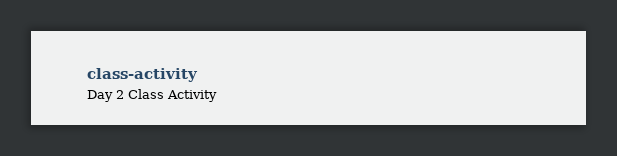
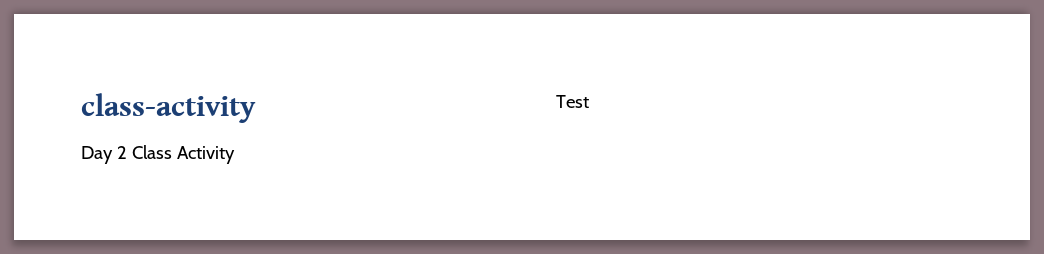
+ Test

